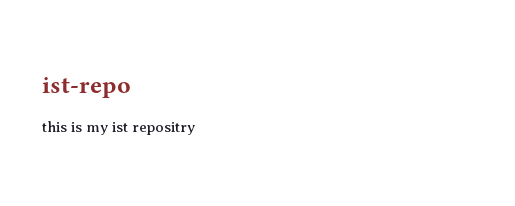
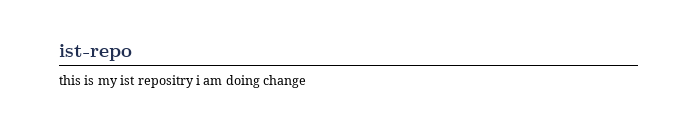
- this is my ist repositry
+ this is my ist repositry i am doing change

